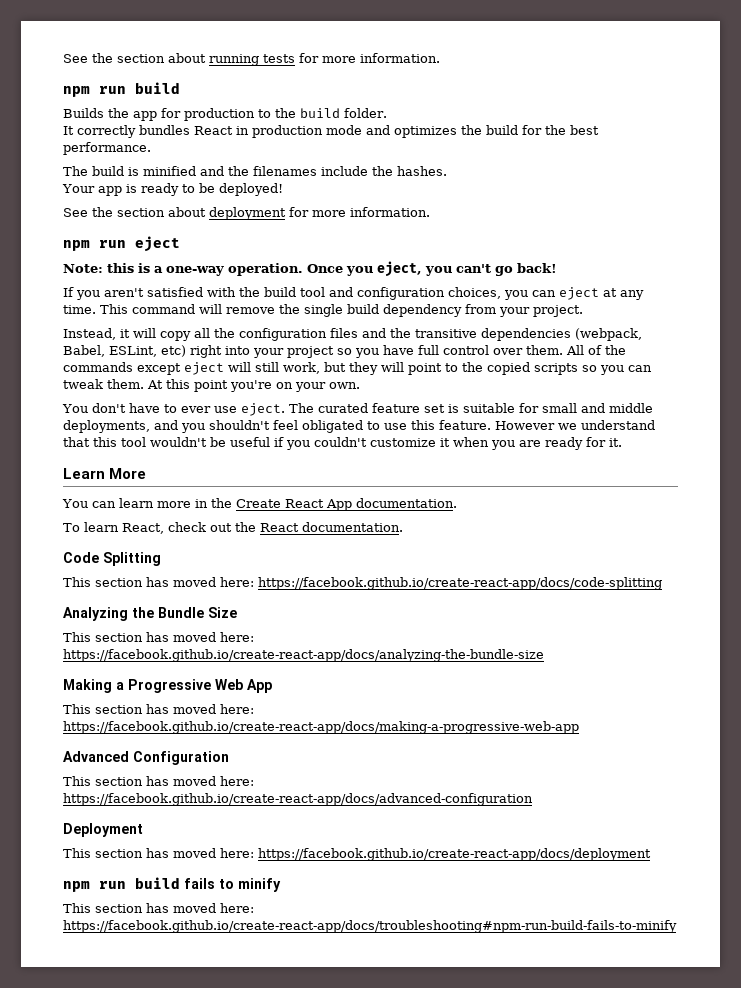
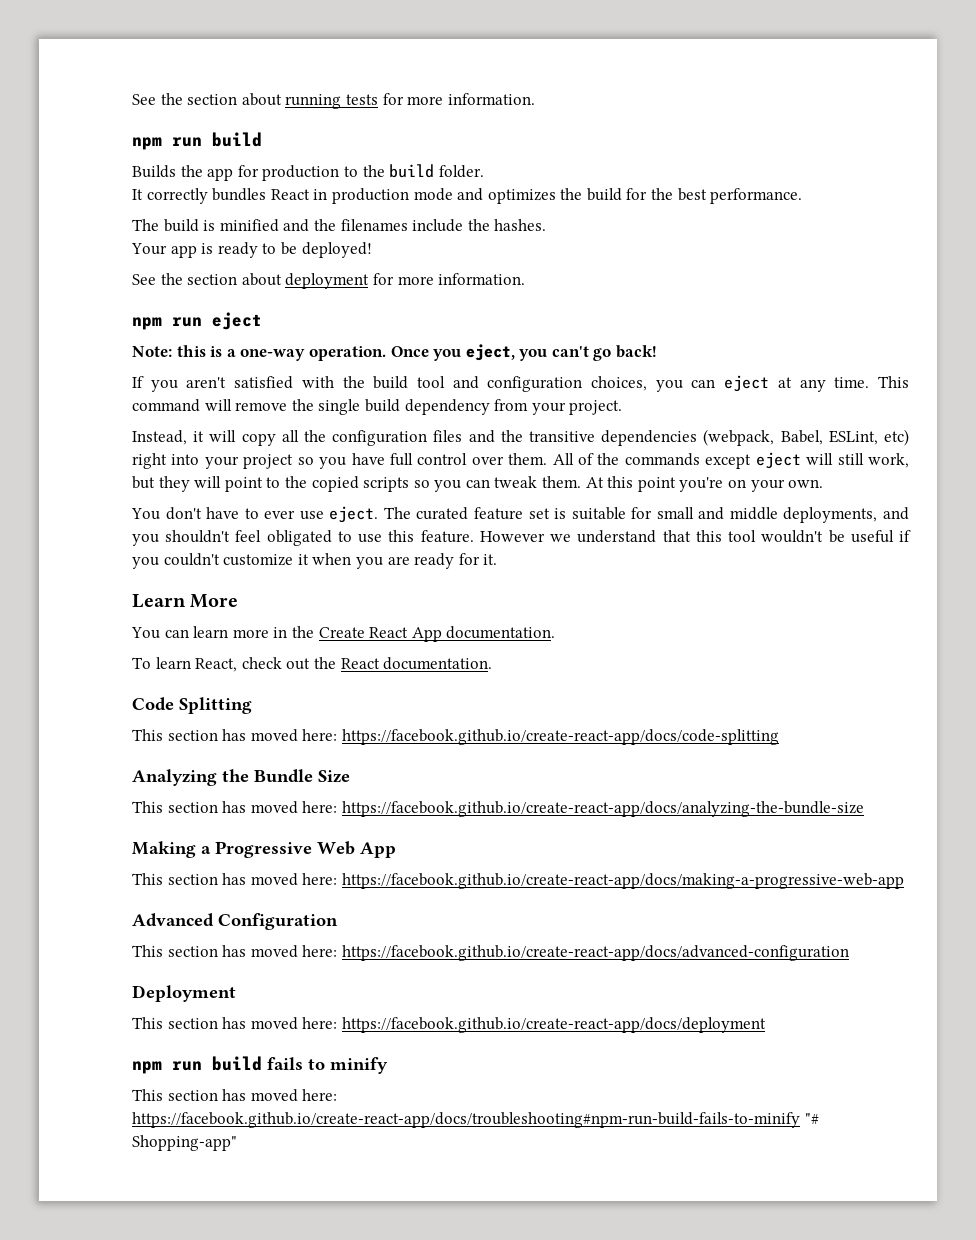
- This section has moved here: https://facebook.github.io/create-react-app/docs/troubleshooting#npm-run-build-fails-to-minify
+ This section has moved here: https://facebook.github.io/create-react-app/docs/troubleshooting#npm-run-build-fails-to-minify "# Shopping-app"

